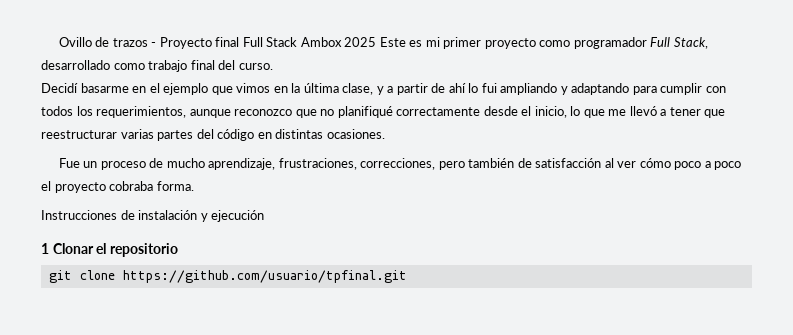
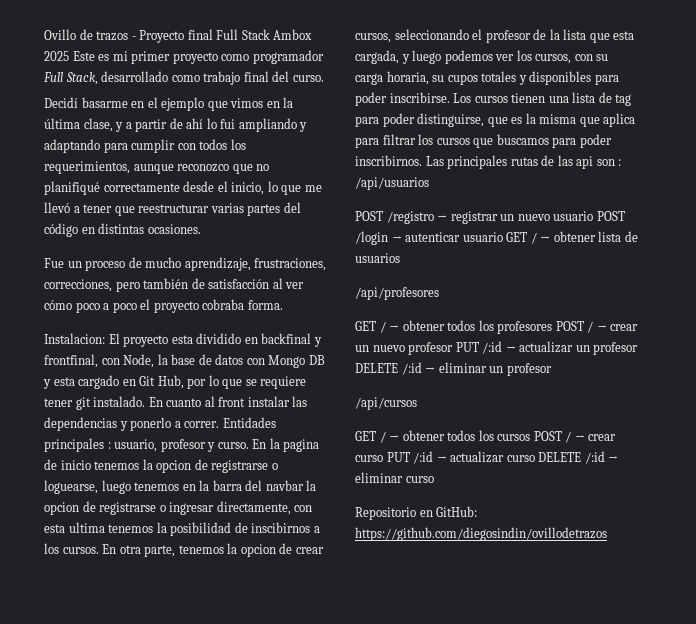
- Instrucciones de instalación y ejecución
- 1 Clonar el repositorio
- git clone https://github.com/usuario/tpfinal.git
+ Instalacion: El proyecto esta dividido en backfinal y frontfinal, con Node, la base de datos con Mongo DB y esta cargado en Git Hub, por lo que se requiere tener git instalado. En cuanto al front instalar las dependencias y ponerlo a correr. Entidades principales : usuario, profesor y curso. En la pagina de inicio tenemos la opcion de registrarse o loguearse, luego tenemos en la barra del navbar la opcion de registrarse o ingresar directamente, con esta ultima tenemos la posibilidad de inscibirnos a los cursos. En otra parte, tenemos la opcion de crear cursos, seleccionando el profesor de la lista que esta cargada, y luego podemos ver los cursos, con su carga horaria, su cupos totales y disponibles para poder inscribirse. Los cursos tienen una lista de tag para poder distinguirse, que es la misma que aplica para filtrar los cursos que buscamos para poder inscribirnos. Las principales rutas de las api son : /api/usuarios
+ POST /registro → registrar un nuevo usuario POST /login → autenticar usuario GET / → obtener lista de usuarios
+ /api/profesores
+ GET / → obtener todos los profesores POST / → crear un nuevo profesor PUT /:id → actualizar un profesor DELETE /:id → eliminar un profesor
+ /api/cursos
+ GET / → obtener todos los cursos POST / → crear curso PUT /:id → actualizar curso DELETE /:id → eliminar curso
+ Repositorio en GitHub: https://github.com/diegosindin/ovillodetrazos

